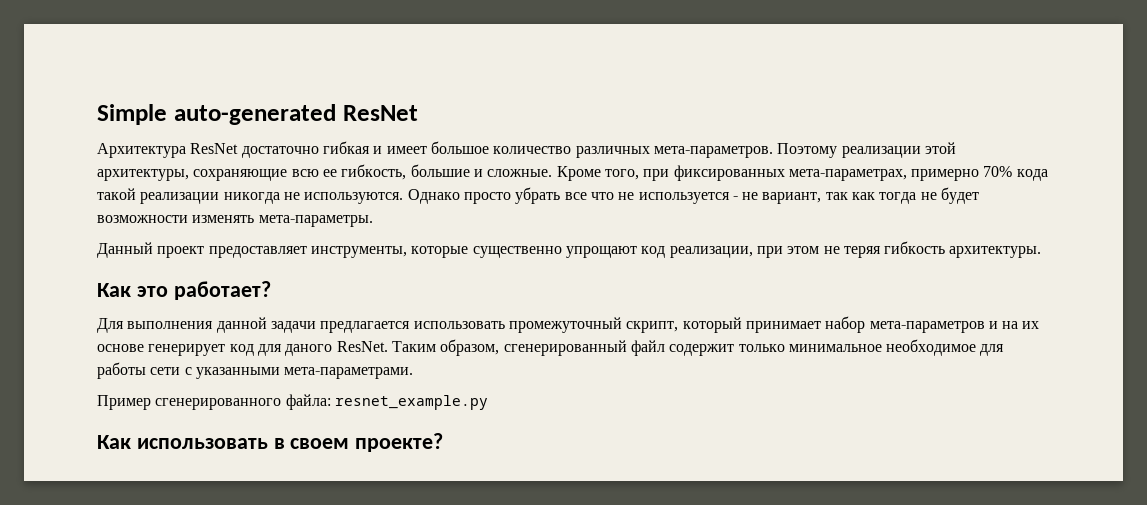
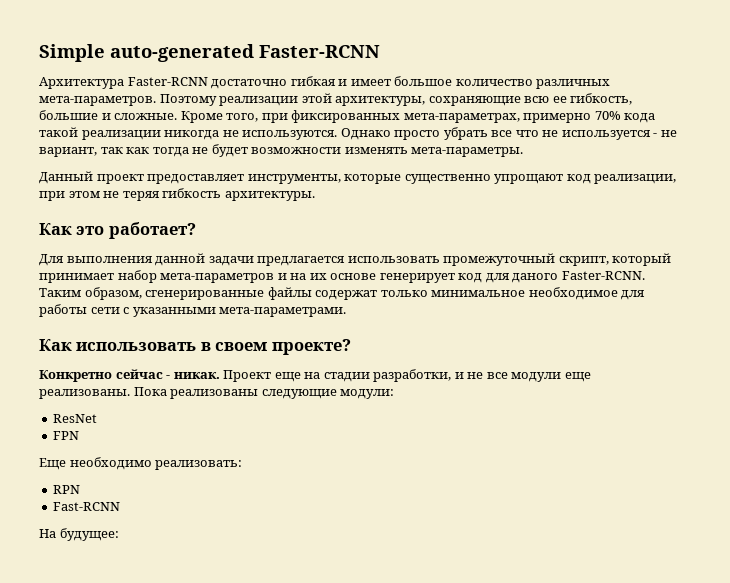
- Simple auto-generated ResNet
+ Simple auto-generated Faster-RCNN
- Архитектура ResNet достаточно гибкая и имеет большое количество различных мета-параметров.
+ Архитектура Faster-RCNN достаточно гибкая и имеет большое количество различных мета-параметров.
- Для выполнения данной задачи предлагается использовать промежуточный скрипт, который принимает набор мета-параметров и на их основе генерирует код для даного ResNet.
+ Для выполнения данной задачи предлагается использовать промежуточный скрипт, который принимает набор мета-параметров и на их основе генерирует код для даного Faster-RCNN.
- Таким образом, сгенерированный файл содержит только минимальное необходимое для работы сети с указанными мета-параметрами.
+ Таким образом, сгенерированные файлы содержат только минимальное необходимое для работы сети с указанными мета-параметрами.
- Пример сгенерированного файла: resnet_example.py
+ Конкретно сейчас - никак. Проект еще на стадии разработки, и не все модули еще реализованы. Пока реализованы следующие модули:
+ ResNet
+ FPN
+ Еще необходимо реализовать:
+ RPN
+ Fast-RCNN
+ На будущее:

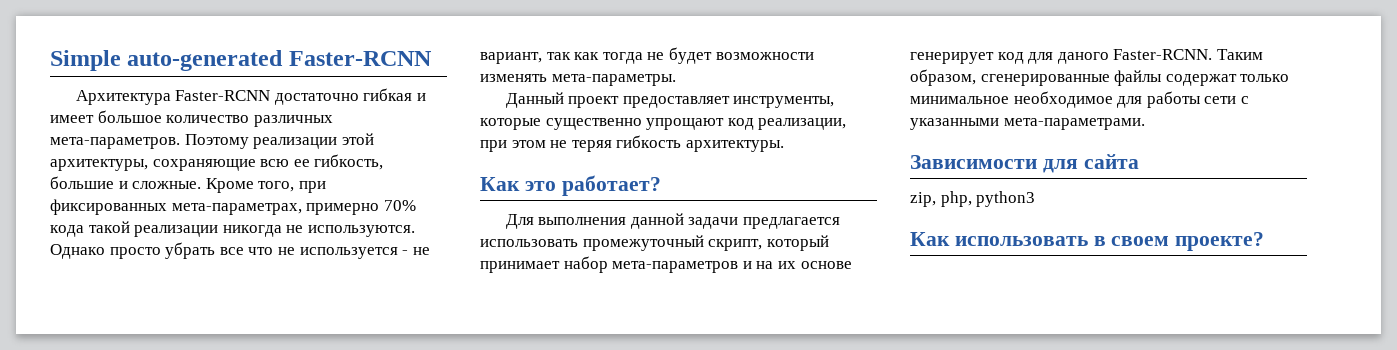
+ Зависимости для сайта
+ zip, php, python3
- Конкретно сейчас - никак. Проект еще на стадии разработки, и не все модули еще реализованы. Пока реализованы следующие модули:
- ResNet
- FPN
- Еще необходимо реализовать:
- RPN
- Fast-RCNN
- На будущее:

